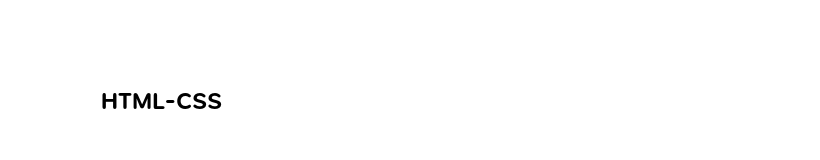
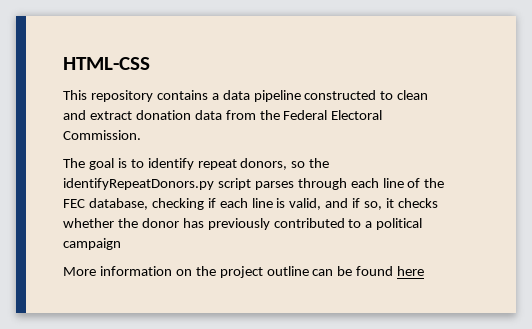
+ This repository contains a data pipeline constructed to clean and extract donation data from the Federal Electoral Commission.
+ The goal is to identify repeat donors, so the identifyRepeatDonors.py script parses through each line of the FEC database, checking if each line is valid, and if so, it checks whether the donor has previously contributed to a political campaign
+ More information on the project outline can be found here

